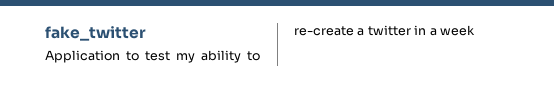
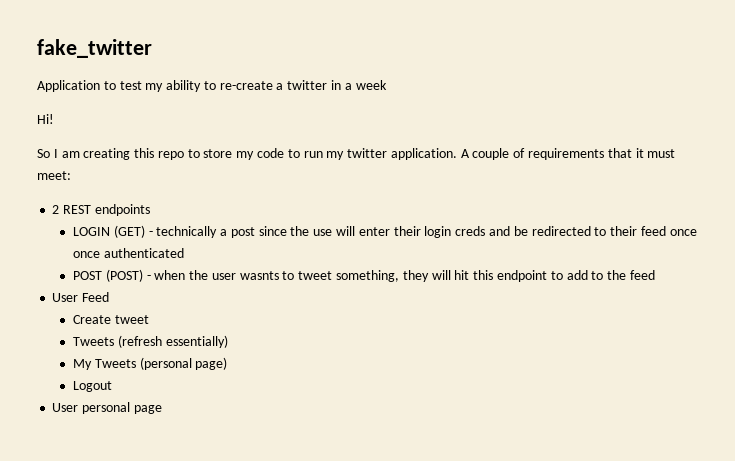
+ Hi!
+ So I am creating this repo to store my code to run my twitter application. A couple of requirements that it must meet:
+ 2 REST endpoints
+ LOGIN (GET) - technically a post since the use will enter their login creds and be redirected to their feed once once authenticated
+ POST (POST) - when the user wasnts to tweet something, they will hit this endpoint to add to the feed
+ User Feed
+ Create tweet
+ Tweets (refresh essentially)
+ My Tweets (personal page)
+ Logout
+ User personal page

